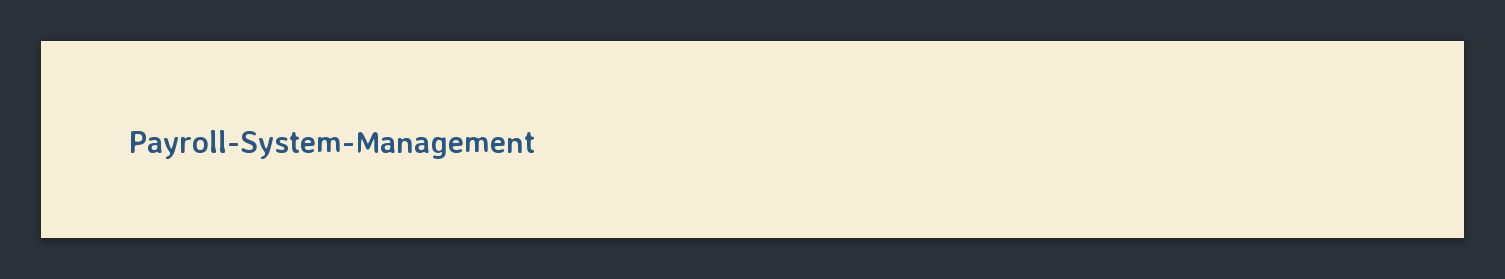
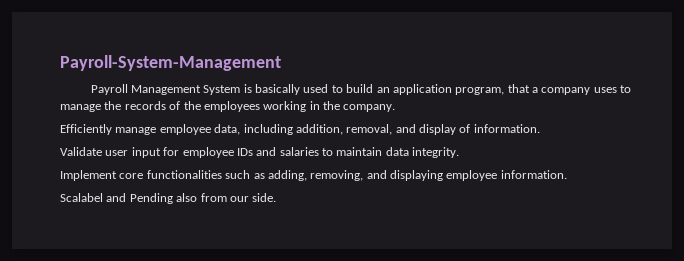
+ Payroll Management System is basically used to build an application program, that a company uses to manage the records of the employees working in the company.
+ Efficiently manage employee data, including addition, removal, and display of information.
+ Validate user input for employee IDs and salaries to maintain data integrity.
+ Implement core functionalities such as adding, removing, and displaying employee information.
+ Scalabel and Pending also from our side.

